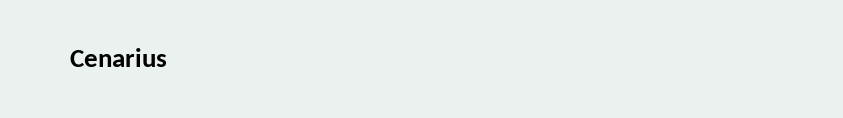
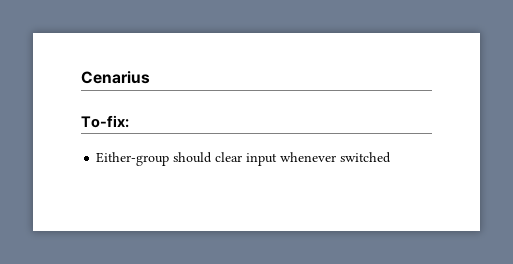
+ To-fix:
+ Either-group should clear input whenever switched

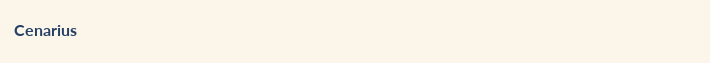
- To-fix:
- Either-group should clear input whenever switched

